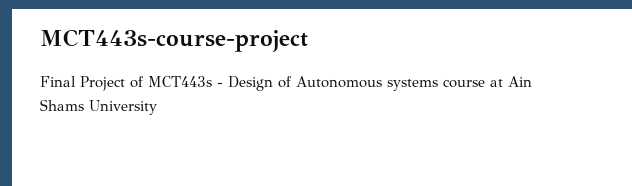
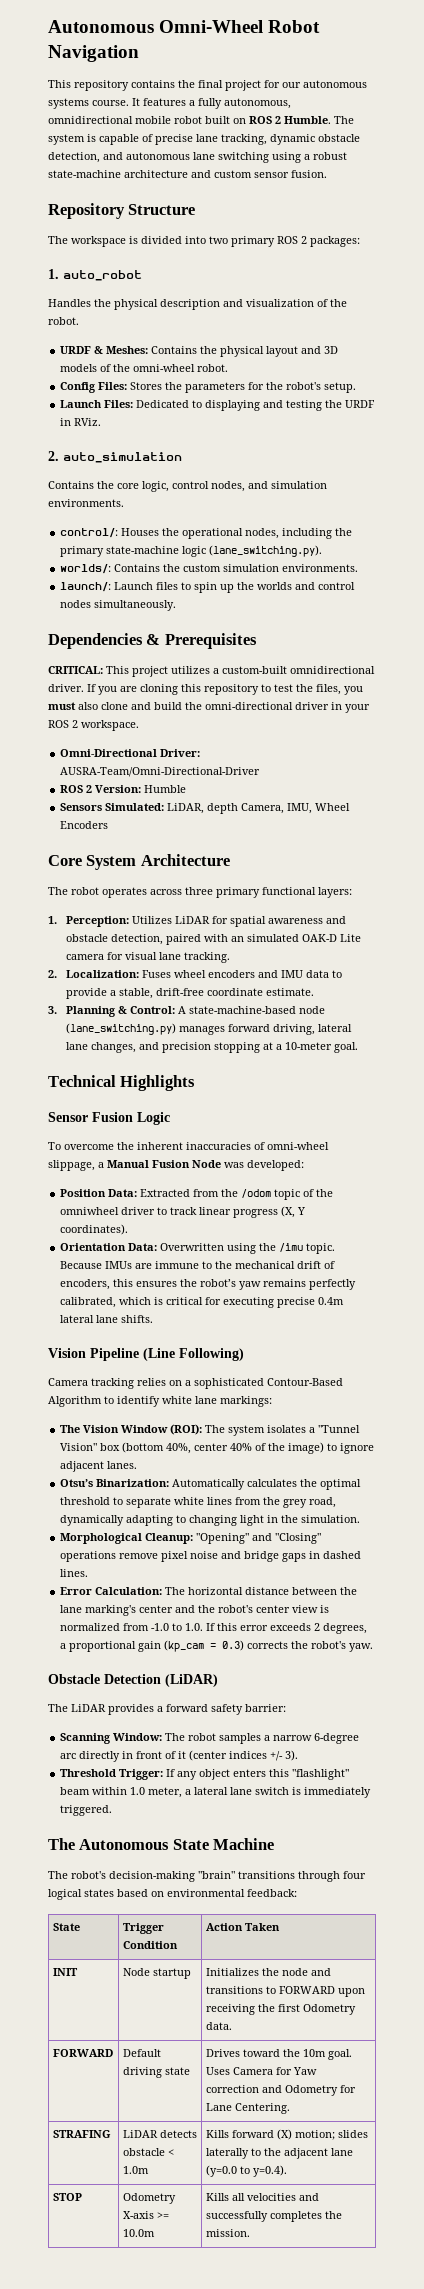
- MCT443s-course-project
- Final Project of MCT443s - Design of Autonomous systems course at Ain Shams University
+ Autonomous Omni-Wheel Robot Navigation
+ This repository contains the final project for our autonomous systems course. It features a fully autonomous, omnidirectional mobile robot built on ROS 2 Humble. The system is capable of precise lane tracking, dynamic obstacle detection, and autonomous lane switching using a robust state-machine architecture and custom sensor fusion.
+ Repository Structure
+ The workspace is divided into two primary ROS 2 packages:
+ 1. auto_robot
+ Handles the physical description and visualization of the robot.
+ URDF & Meshes: Contains the physical layout and 3D models of the omni-wheel robot.
+ Config Files: Stores the parameters for the robot's setup.
+ Launch Files: Dedicated to displaying and testing the URDF in RViz.
+ 2. auto_simulation
+ Contains the core logic, control nodes, and simulation environments.
+ control/: Houses the operational nodes, including the primary state-machine logic (lane_switching.py).
+ worlds/: Contains the custom simulation environments.
+ launch/: Launch files to spin up the worlds and control nodes simultaneously.
+ Dependencies & Prerequisites
+ CRITICAL: This project utilizes a custom-built omnidirectional driver. If you are cloning this repository to test the files, you must also clone and build the omni-directional driver in your ROS 2 workspace.
+ Omni-Directional Driver: AUSRA-Team/Omni-Directional-Driver
+ ROS 2 Version: Humble
+ Sensors Simulated: LiDAR, depth Camera, IMU, Wheel Encoders
+ Core System Architecture
+ The robot operates across three primary functional layers:
+ 1. Perception: Utilizes LiDAR for spatial awareness and obstacle detection, paired with an simulated OAK-D Lite camera for visual lane tracking.
+ 2. Localization: Fuses wheel encoders and IMU data to provide a stable, drift-free coordinate estimate.
+ 3. Planning & Control: A state-machine-based node (lane_switching.py) manages forward driving, lateral lane changes, and precision stopping at a 10-meter goal.
+ Technical Highlights
+ Sensor Fusion Logic
+ To overcome the inherent inaccuracies of omni-wheel slippage, a Manual Fusion Node was developed:
+ Position Data: Extracted from the /odom topic of the omniwheel driver to track linear progress (X, Y coordinates).
+ Orientation Data: Overwritten using the /imu topic. Because IMUs are immune to the mechanical drift of encoders, this ensures the robot’s yaw remains perfectly calibrated, which is critical for executing precise 0.4m lateral lane shifts.
+ Vision Pipeline (Line Following)
+ Camera tracking relies on a sophisticated Contour-Based Algorithm to identify white lane markings:
+ The Vision Window (ROI): The system isolates a "Tunnel Vision" box (bottom 40%, center 40% of the image) to ignore adjacent lanes.
+ Otsu’s Binarization: Automatically calculates the optimal threshold to separate white lines from the grey road, dynamically adapting to changing light in the simulation.
+ Morphological Cleanup: "Opening" and "Closing" operations remove pixel noise and bridge gaps in dashed lines.
+ Error Calculation: The horizontal distance between the lane marking's center and the robot's center view is normalized from -1.0 to 1.0. If this error exceeds 2 degrees, a proportional gain (kp_cam = 0.3) corrects the robot's yaw.
+ Obstacle Detection (LiDAR)
+ The LiDAR provides a forward safety barrier:
+ Scanning Window: The robot samples a narrow 6-degree arc directly in front of it (center indices +/- 3).
+ Threshold Trigger: If any object enters this "flashlight" beam within 1.0 meter, a lateral lane switch is immediately triggered.
+ The Autonomous State Machine
+ The robot's decision-making "brain" transitions through four logical states based on environmental feedback:
+ State | Trigger Condition | Action Taken
+ INIT | Node startup | Initializes the node and transitions to FORWARD upon receiving the first Odometry data.
+ FORWARD | Default driving state | Drives toward the 10m goal. Uses Camera for Yaw correction and Odometry for Lane Centering.
+ STRAFING | LiDAR detects obstacle < 1.0m | Kills forward (X) motion; slides laterally to the adjacent lane (y=0.0 to y=0.4).
+ STOP | Odometry X-axis >= 10.0m | Kills all velocities and successfully completes the mission.

